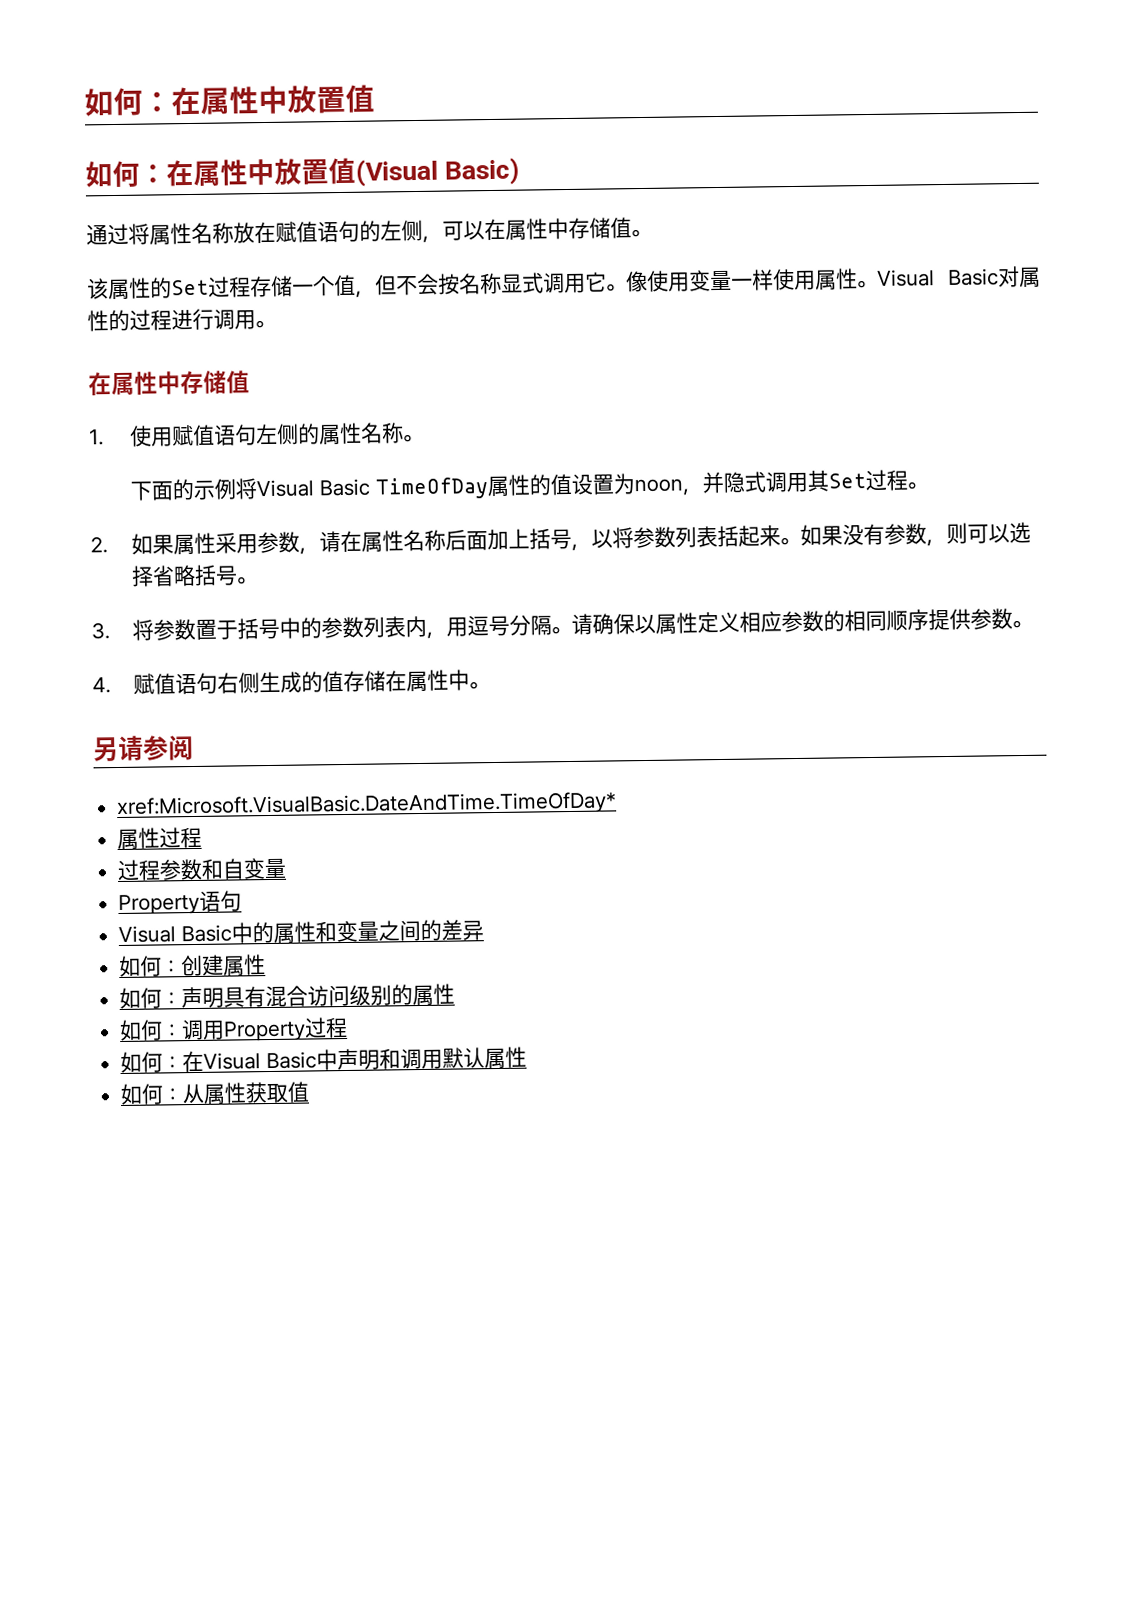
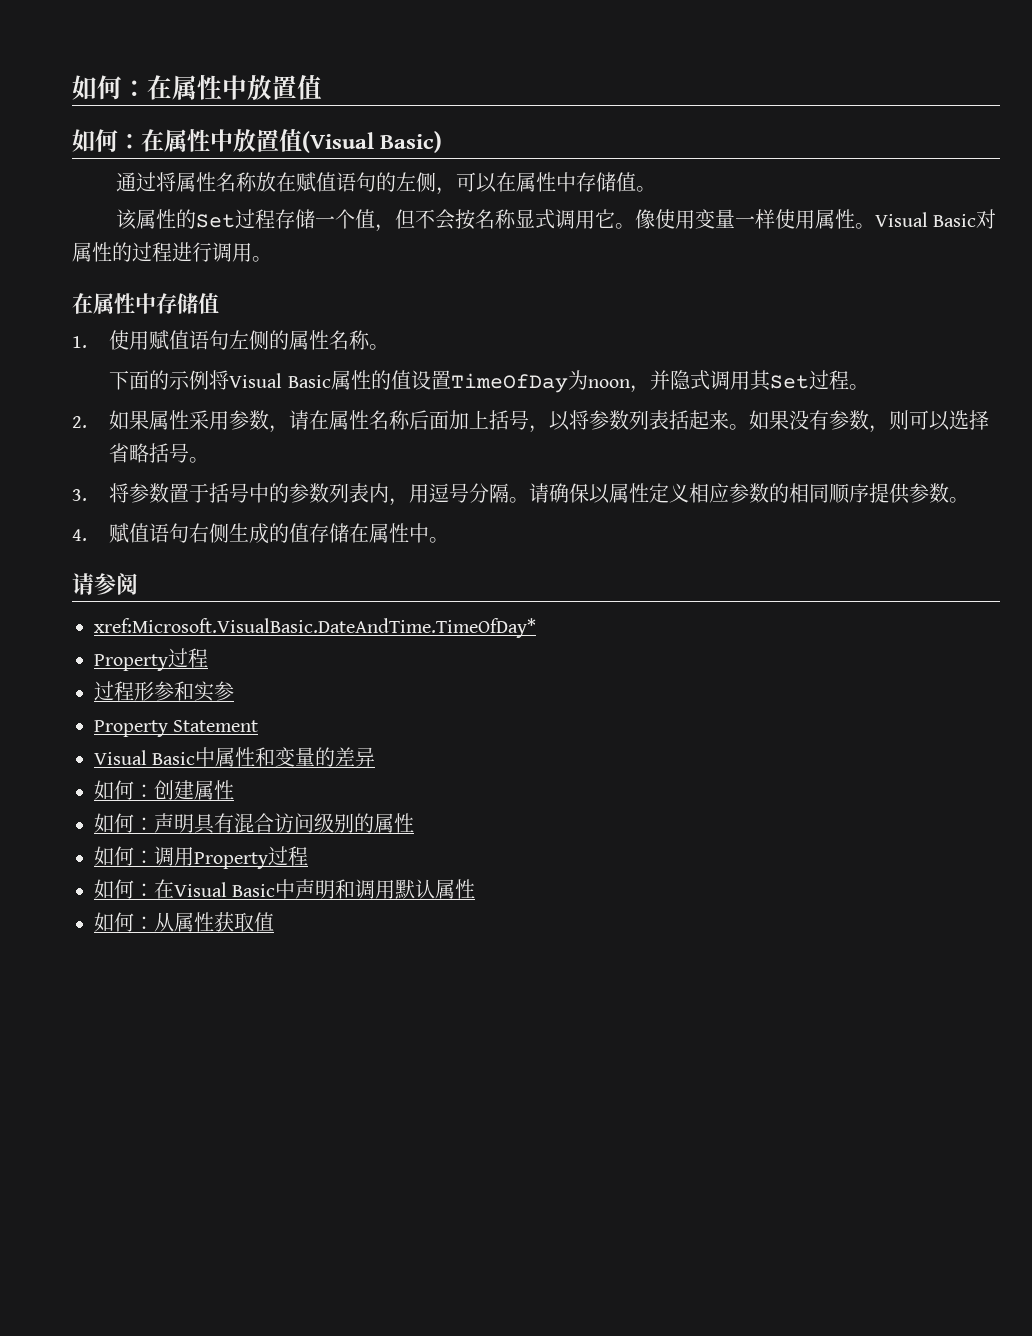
- 下面的示例将Visual Basic TimeOfDay属性的值设置为noon，并隐式调用其Set过程。
+ 下面的示例将Visual Basic属性的值设置TimeOfDay为noon，并隐式调用其Set过程。
- 另请参阅
+ 请参阅
  xref:Microsoft.VisualBasic.DateAndTime.TimeOfDay*
- 属性过程
+ Property过程
- 过程参数和自变量
- Property语句
- Visual Basic中的属性和变量之间的差异
+ 过程形参和实参
+ Property Statement
+ Visual Basic中属性和变量的差异

